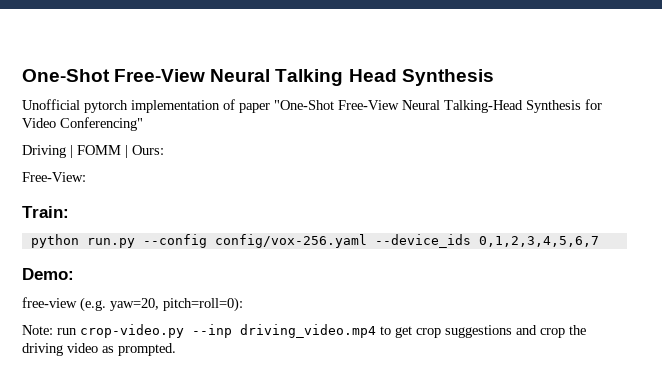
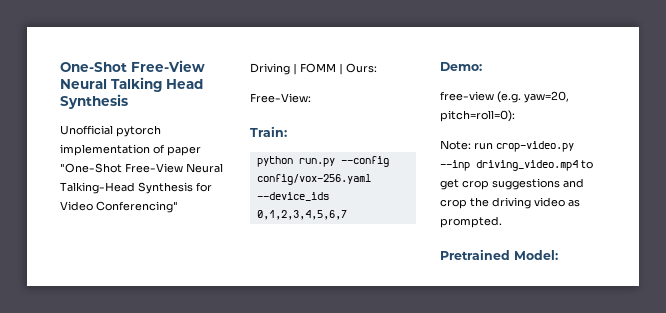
+ Pretrained Model:

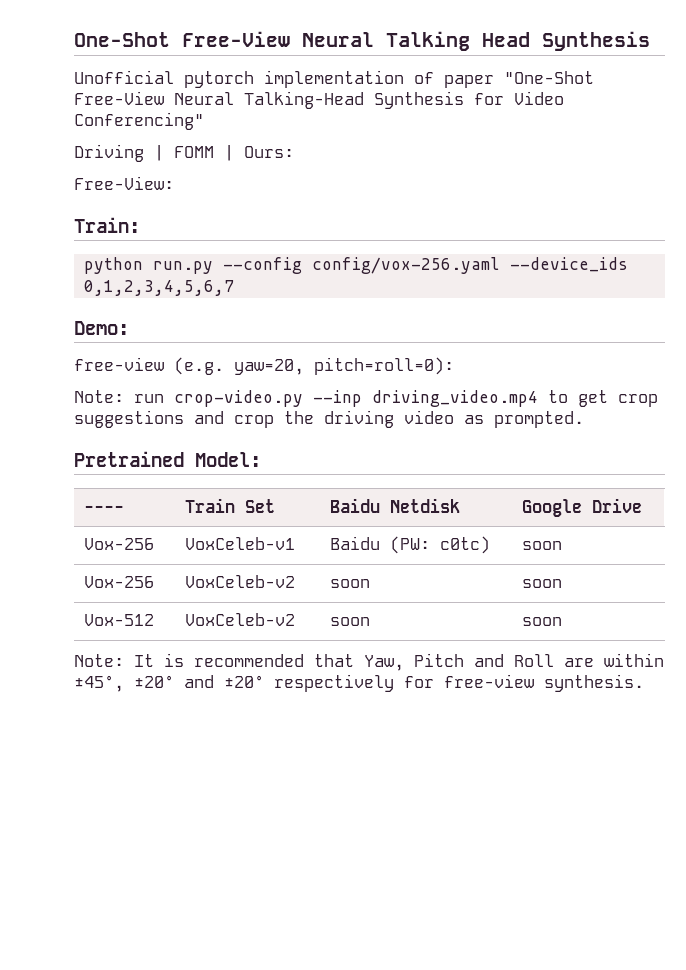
+ ---- | Train Set | Baidu Netdisk | Google Drive
+ Vox-256 | VoxCeleb-v1 | Baidu (PW: c0tc) | soon
+ Vox-256 | VoxCeleb-v2 | soon | soon
+ Vox-512 | VoxCeleb-v2 | soon | soon
+ Note: It is recommended that Yaw, Pitch and Roll are within ±45°, ±20° and ±20° respectively for free-view synthesis.

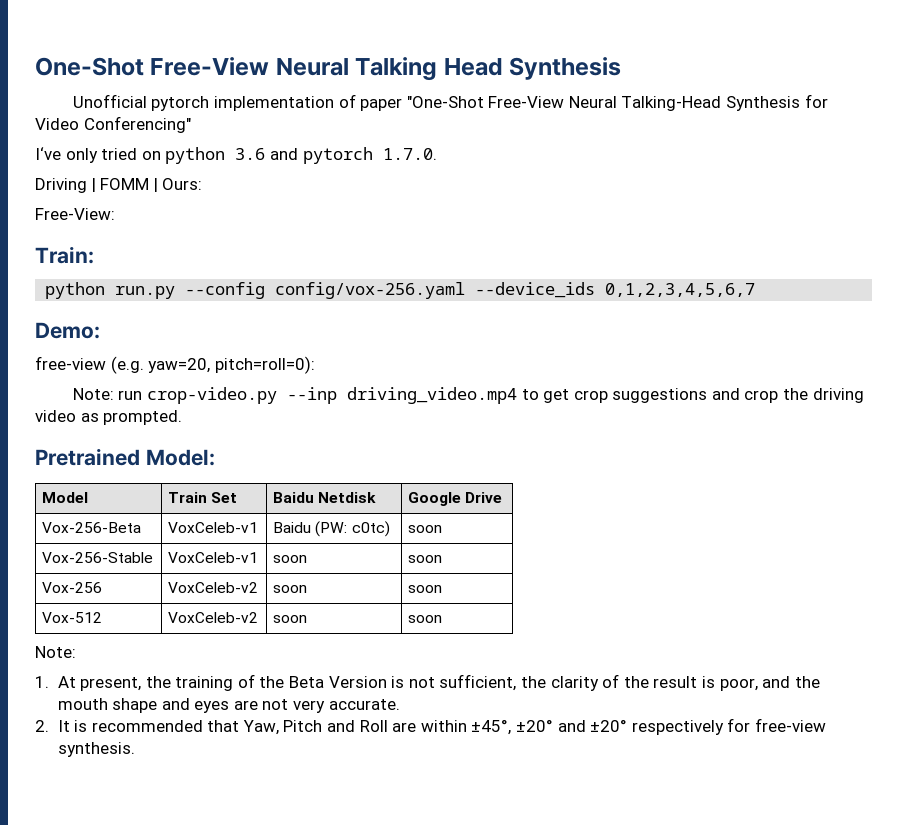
+ I‘ve only tried on python 3.6 and pytorch 1.7.0.
- ---- | Train Set | Baidu Netdisk | Google Drive
+ Model | Train Set | Baidu Netdisk | Google Drive
- Vox-256 | VoxCeleb-v1 | Baidu (PW: c0tc) | soon
+ Vox-256-Beta | VoxCeleb-v1 | Baidu (PW: c0tc) | soon
+ Vox-256-Stable | VoxCeleb-v1 | soon | soon
  Vox-512 | VoxCeleb-v2 | soon | soon
- Note: It is recommended that Yaw, Pitch and Roll are within ±45°, ±20° and ±20° respectively for free-view synthesis.
+ Note:
+ 1. At present, the training of the Beta Version is not sufficient, the clarity of the result is poor, and the mouth shape and eyes are not very accurate.
+ 2. It is recommended that Yaw, Pitch and Roll are within ±45°, ±20° and ±20° respectively for free-view synthesis.

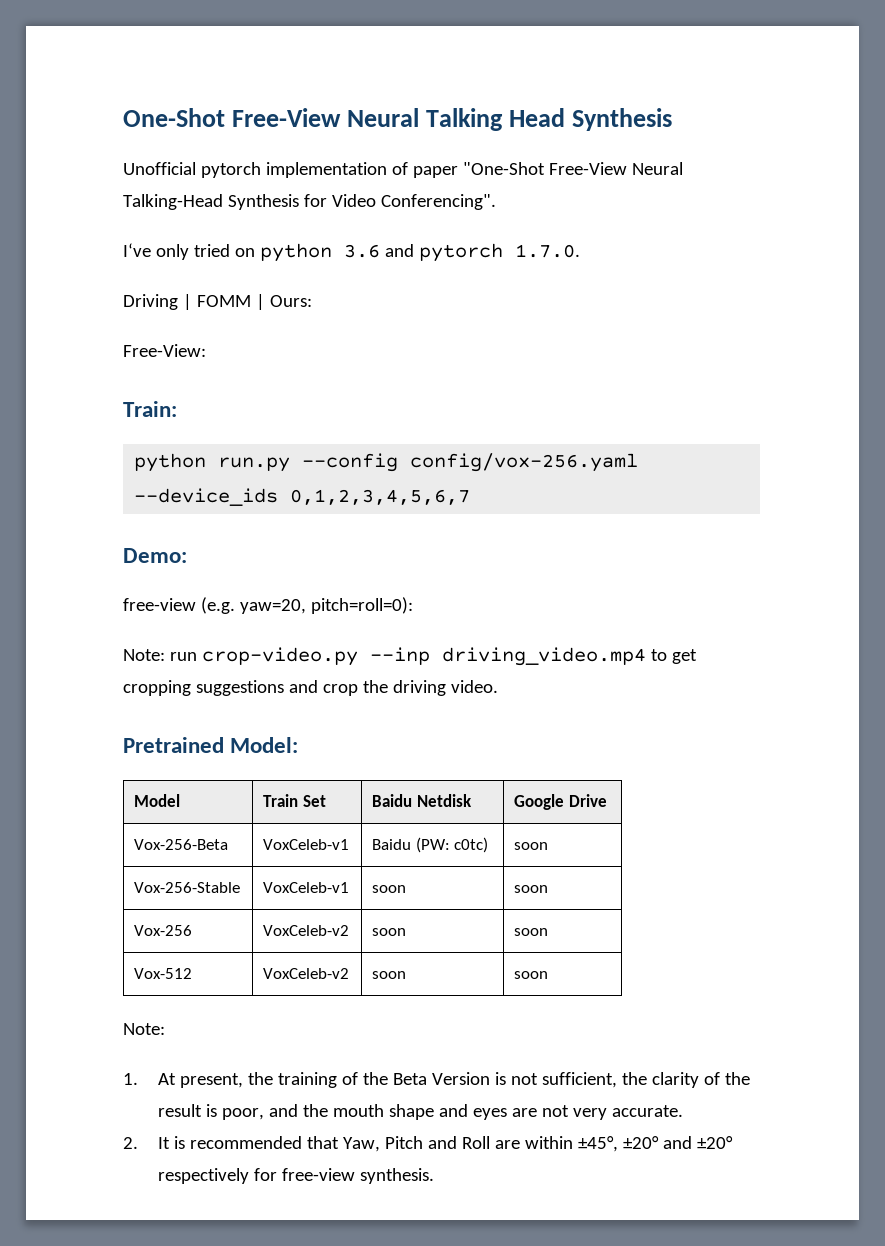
- Unofficial pytorch implementation of paper "One-Shot Free-View Neural Talking-Head Synthesis for Video Conferencing"
+ Unofficial pytorch implementation of paper "One-Shot Free-View Neural Talking-Head Synthesis for Video Conferencing".
- Note: run crop-video.py --inp driving_video.mp4 to get crop suggestions and crop the driving video as prompted.
+ Note: run crop-video.py --inp driving_video.mp4 to get cropping suggestions and crop the driving video.

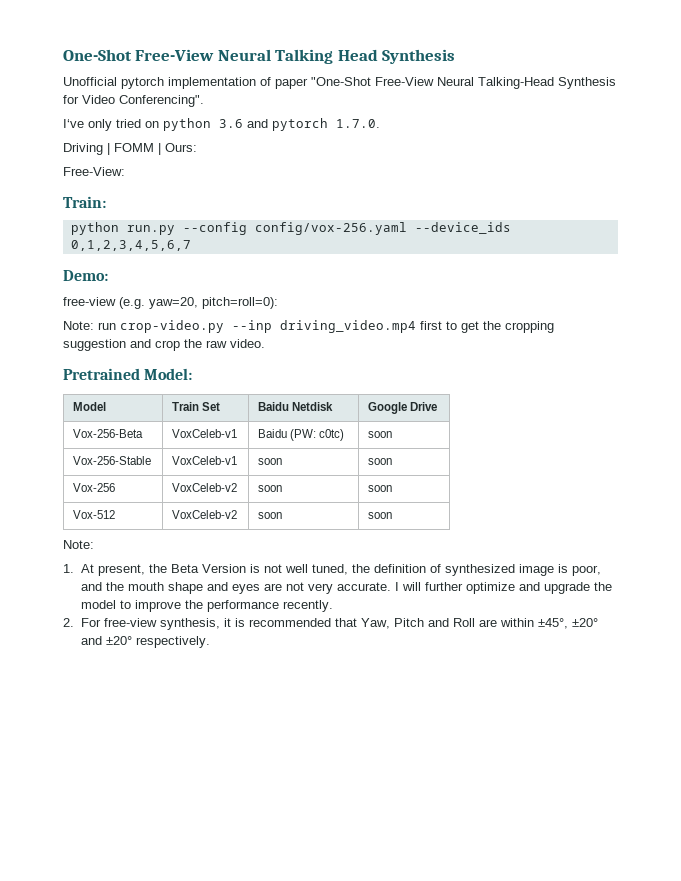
- Note: run crop-video.py --inp driving_video.mp4 to get cropping suggestions and crop the driving video.
+ Note: run crop-video.py --inp driving_video.mp4 first to get the cropping suggestion and crop the raw video.
- 1. At present, the training of the Beta Version is not sufficient, the clarity of the result is poor, and the mouth shape and eyes are not very accurate.
- 2. It is recommended that Yaw, Pitch and Roll are within ±45°, ±20° and ±20° respectively for free-view synthesis.
+ 1. At present, the Beta Version is not well tuned, the definition of synthesized image is poor, and the mouth shape and eyes are not very accurate. I will further optimize and upgrade the model to improve the performance recently.
+ 2. For free-view synthesis, it is recommended that Yaw, Pitch and Roll are within ±45°, ±20° and ±20° respectively.

